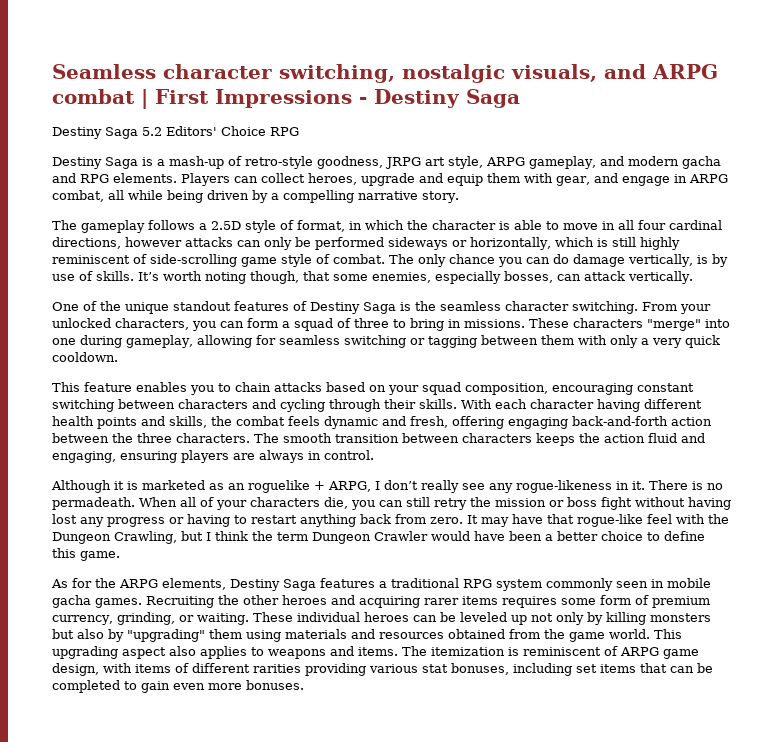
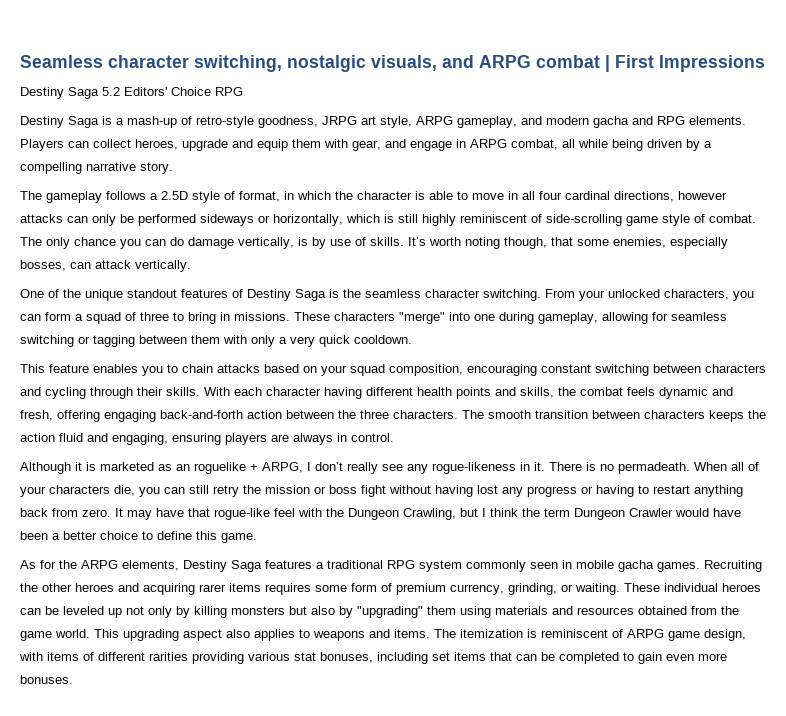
- Seamless character switching, nostalgic visuals, and ARPG combat | First Impressions - Destiny Saga
+ Seamless character switching, nostalgic visuals, and ARPG combat | First Impressions

